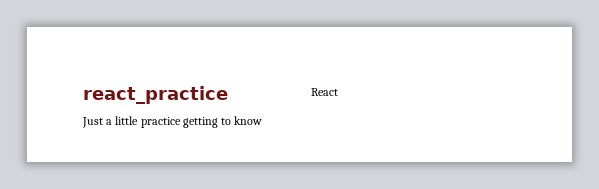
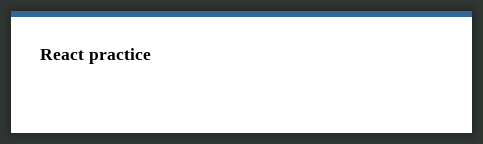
- react_practice
- Just a little practice getting to know React
+ React practice

